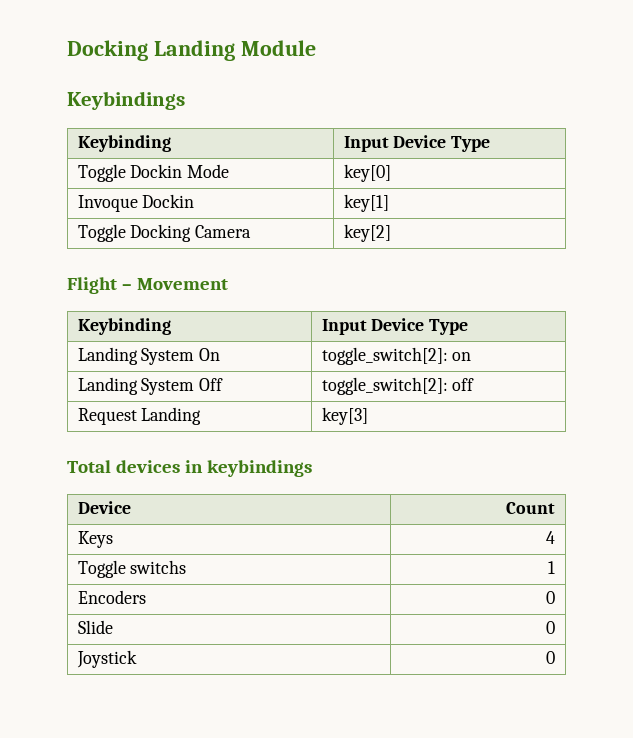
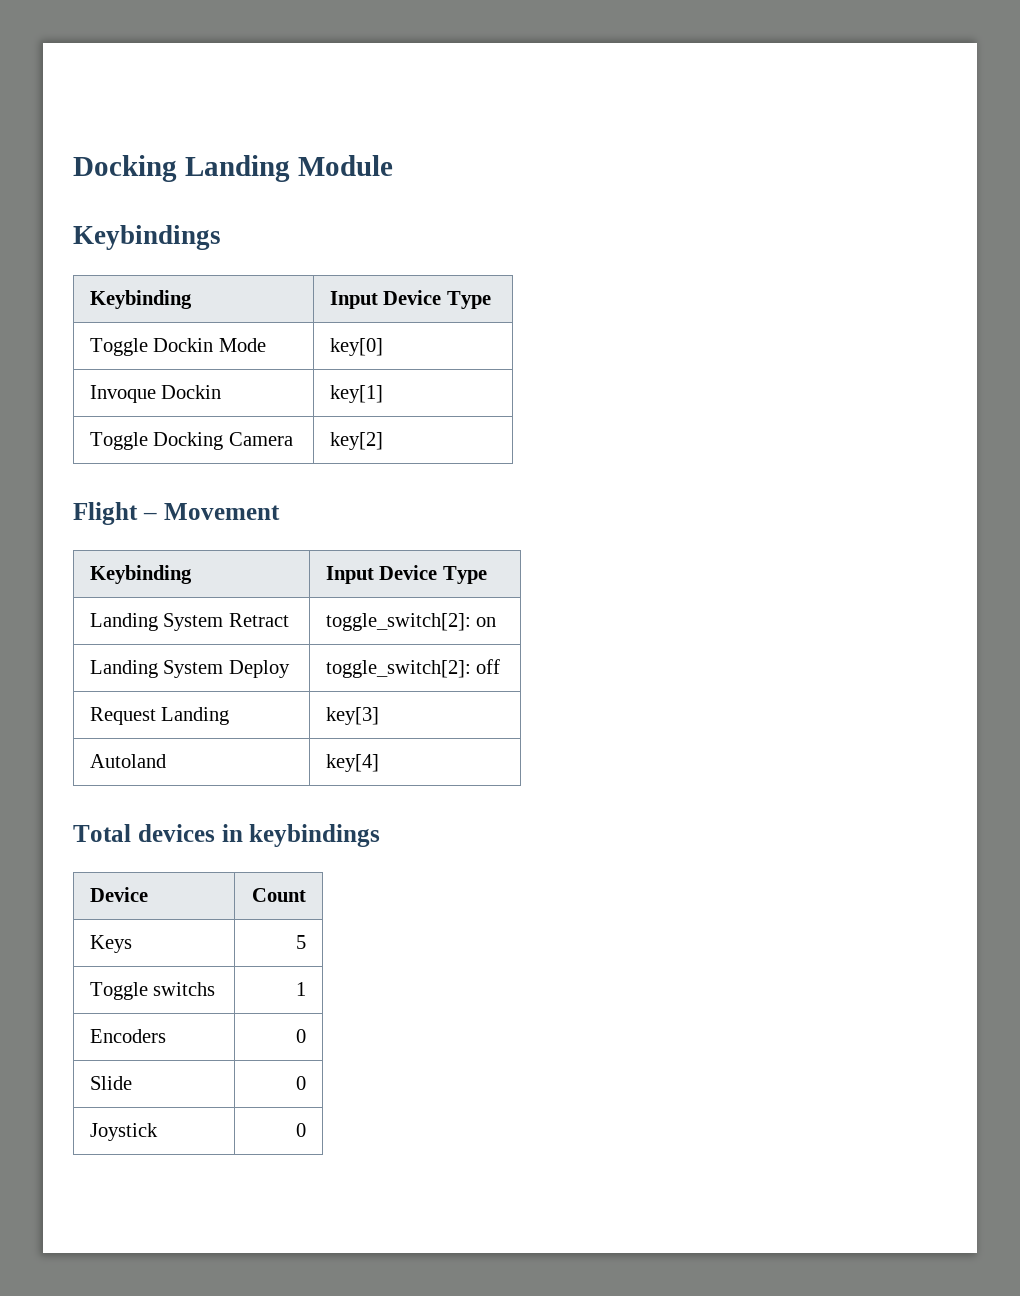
- Landing System On | toggle_switch[2]: on
+ Landing System Retract | toggle_switch[2]: on
- Landing System Off | toggle_switch[2]: off
+ Landing System Deploy | toggle_switch[2]: off
+ Autoland | key[4]
- Keys | 4
+ Keys | 5

